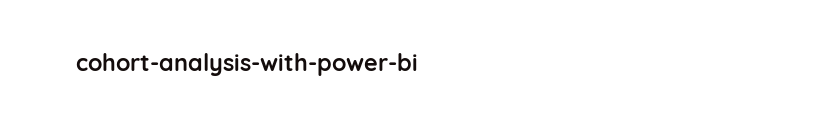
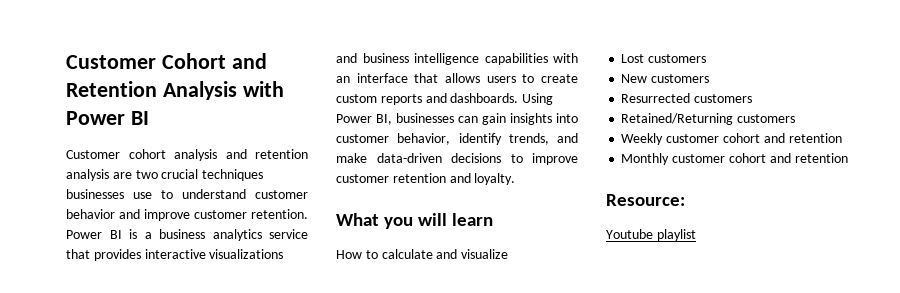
- cohort-analysis-with-power-bi
+ Customer Cohort and Retention Analysis with Power BI
+ Customer cohort analysis and retention analysis are two crucial techniques businesses use to understand customer behavior and improve customer retention. Power BI is a business analytics service that provides interactive visualizations and business intelligence capabilities with an interface that allows users to create custom reports and dashboards. Using Power BI, businesses can gain insights into customer behavior, identify trends, and make data-driven decisions to improve customer retention and loyalty.
+ What you will learn
+ How to calculate and visualize
+ Lost customers
+ New customers
+ Resurrected customers
+ Retained/Returning customers
+ Weekly customer cohort and retention
+ Monthly customer cohort and retention
+ Resource:
+ Youtube playlist

